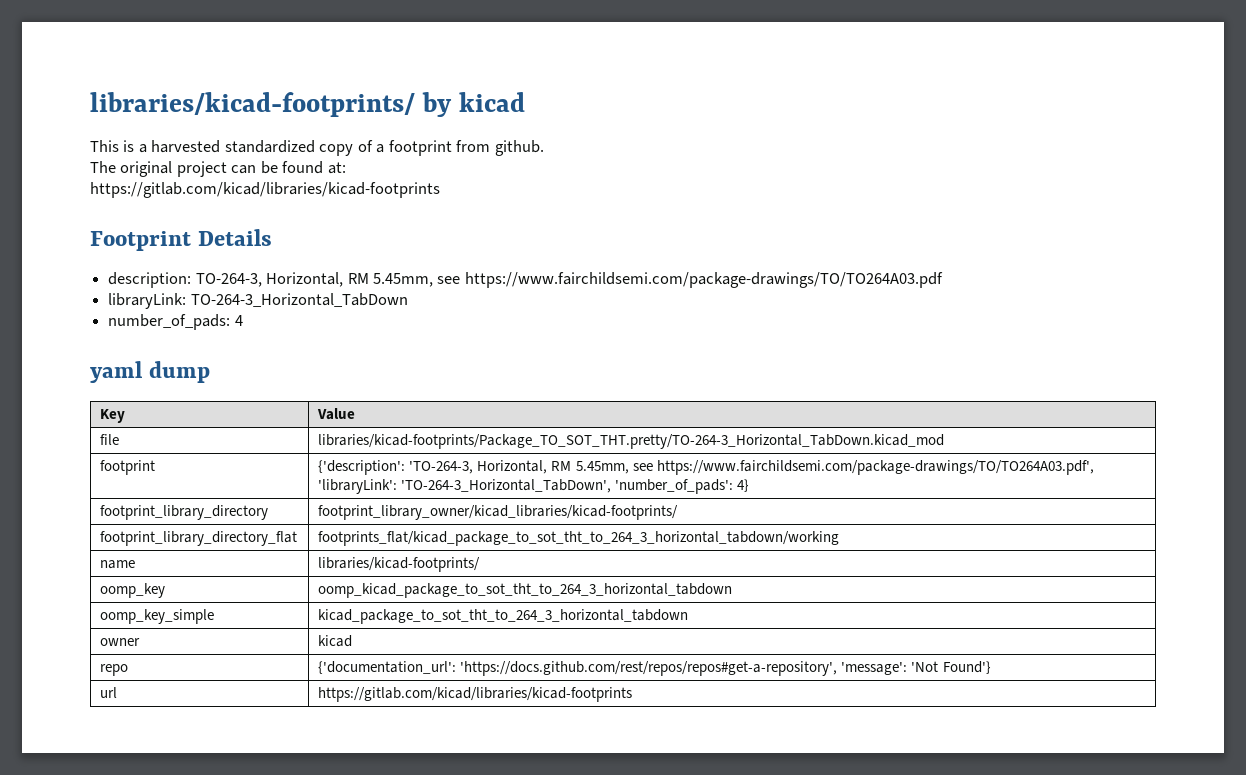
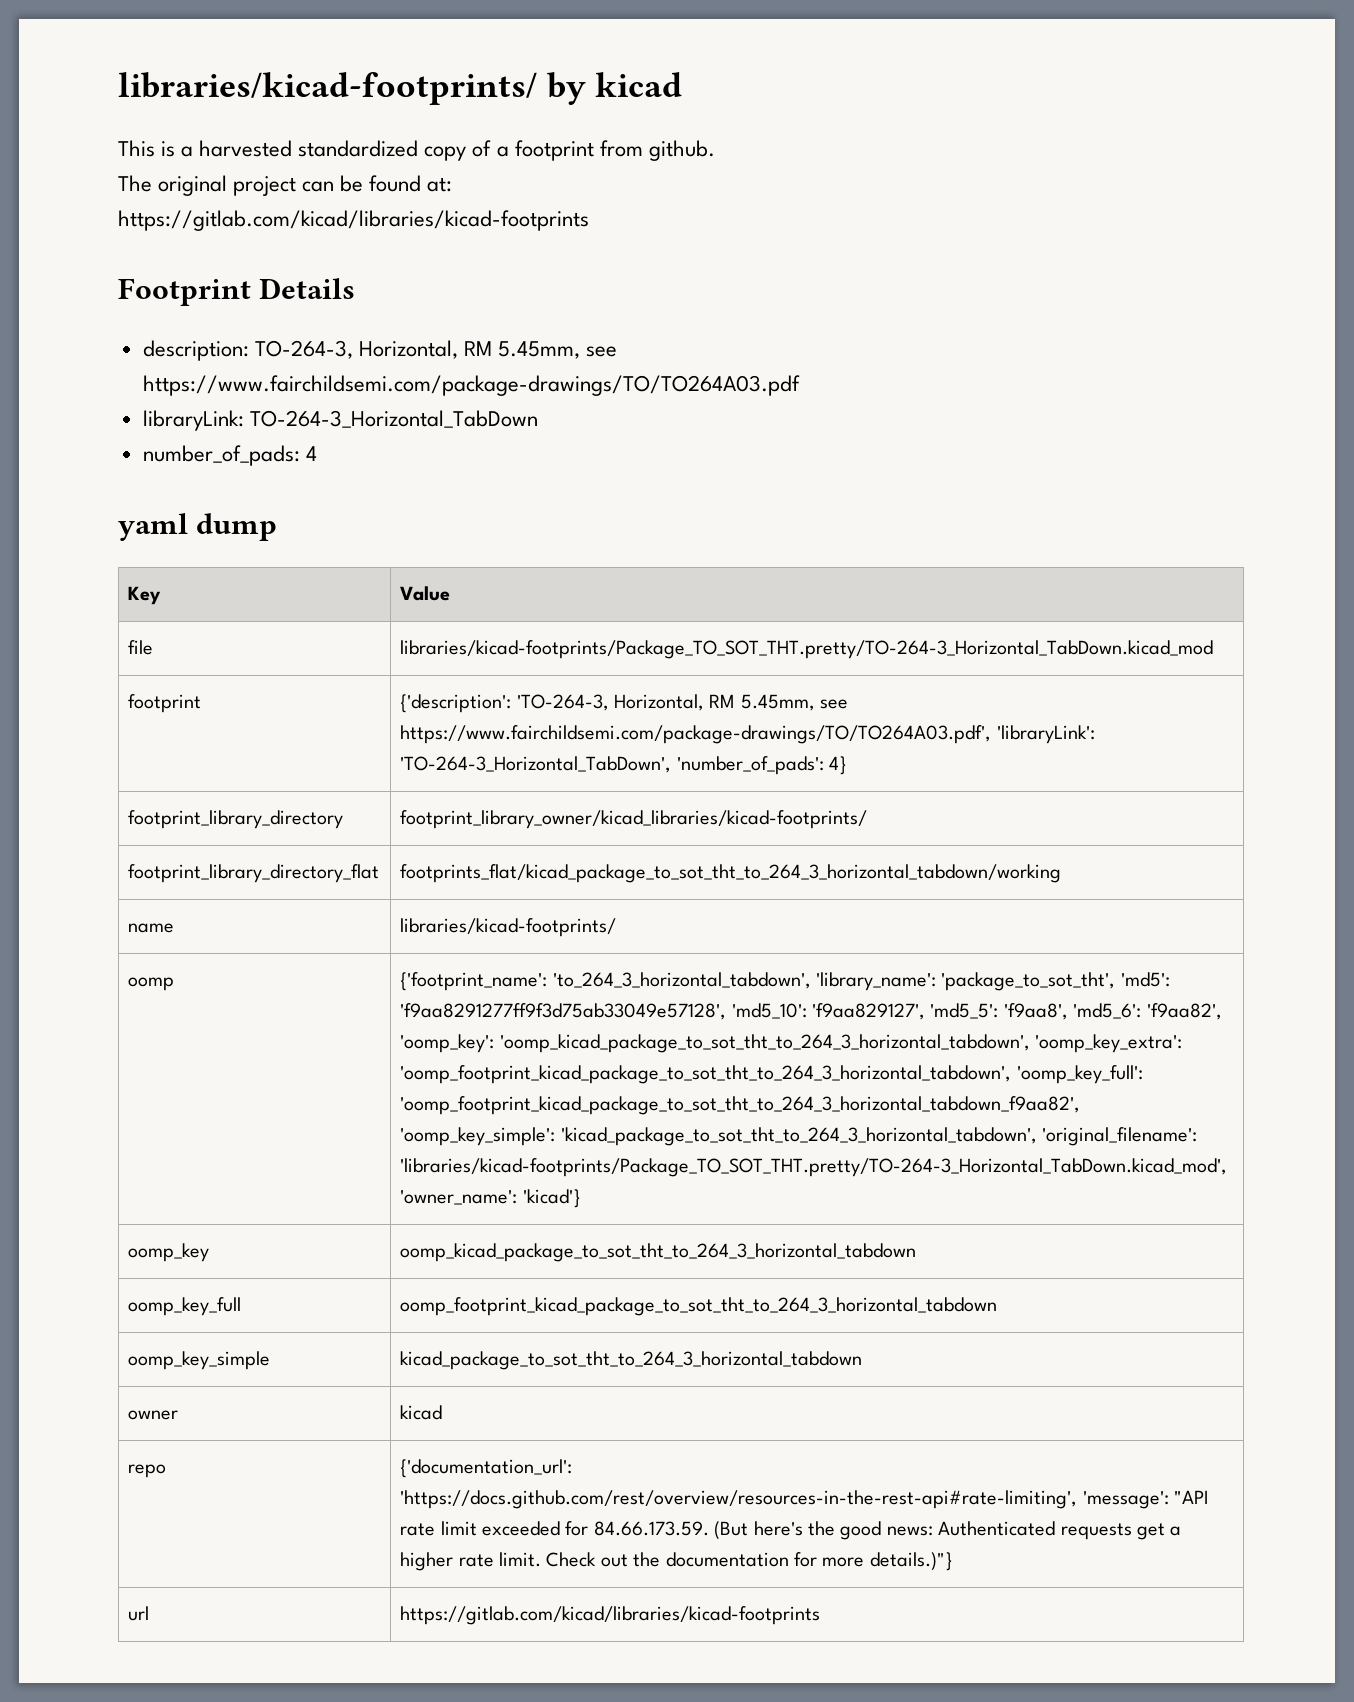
+ oomp | {'footprint_name': 'to_264_3_horizontal_tabdown', 'library_name': 'package_to_sot_tht', 'md5': 'f9aa8291277ff9f3d75ab33049e57128', 'md5_10': 'f9aa829127', 'md5_5': 'f9aa8', 'md5_6': 'f9aa82', 'oomp_key': 'oomp_kicad_package_to_sot_tht_to_264_3_horizontal_tabdown', 'oomp_key_extra': 'oomp_footprint_kicad_package_to_sot_tht_to_264_3_horizontal_tabdown', 'oomp_key_full': 'oomp_footprint_kicad_package_to_sot_tht_to_264_3_horizontal_tabdown_f9aa82', 'oomp_key_simple': 'kicad_package_to_sot_tht_to_264_3_horizontal_tabdown', 'original_filename': 'libraries/kicad-footprints/Package_TO_SOT_THT.pretty/TO-264-3_Horizontal_TabDown.kicad_mod', 'owner_name': 'kicad'}
+ oomp_key_full | oomp_footprint_kicad_package_to_sot_tht_to_264_3_horizontal_tabdown
- repo | {'documentation_url': 'https://docs.github.com/rest/repos/repos#get-a-repository', 'message': 'Not Found'}
+ repo | {'documentation_url': 'https://docs.github.com/rest/overview/resources-in-the-rest-api#rate-limiting', 'message': "API rate limit exceeded for 84.66.173.59. (But here's the good news: Authenticated requests get a higher rate limit. Check out the documentation for more details.)"}

